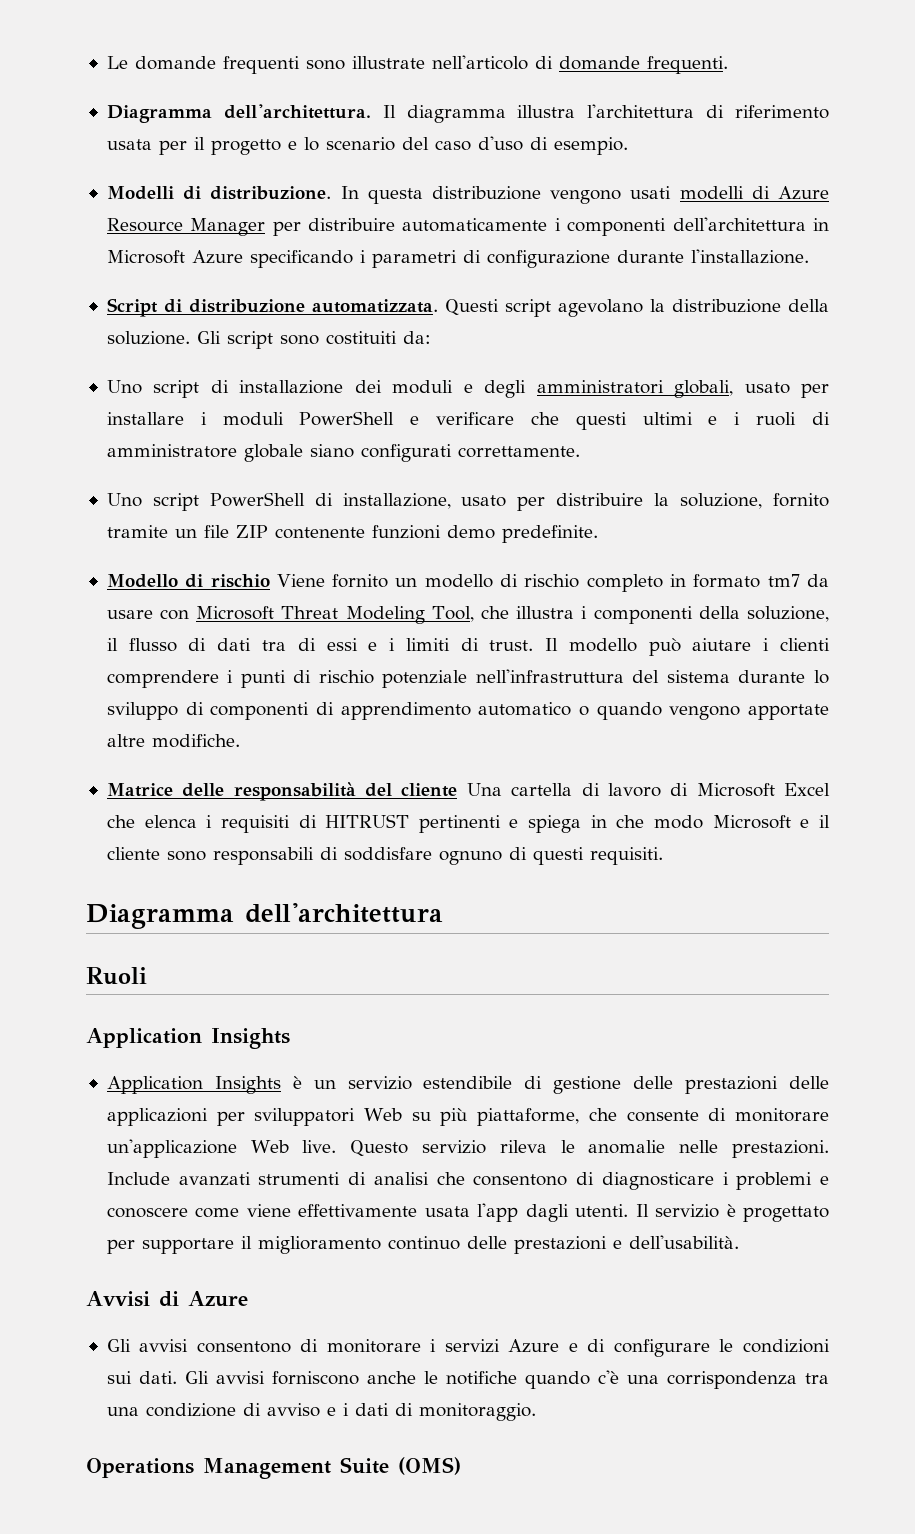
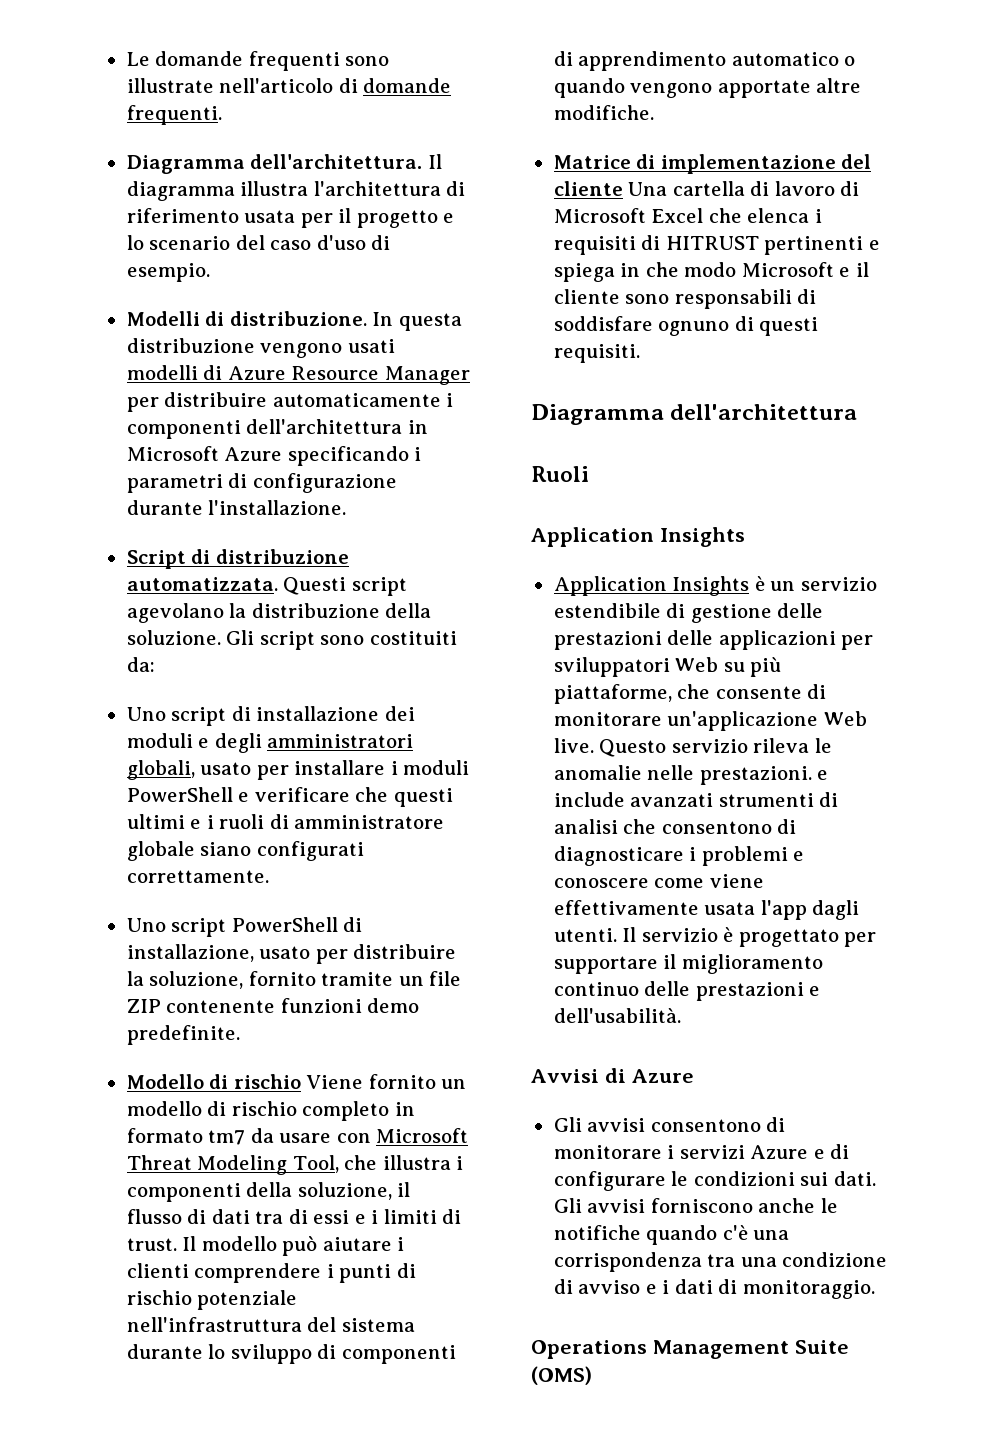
- Matrice delle responsabilità del cliente Una cartella di lavoro di Microsoft Excel che elenca i requisiti di HITRUST pertinenti e spiega in che modo Microsoft e il cliente sono responsabili di soddisfare ognuno di questi requisiti.
+ Matrice di implementazione del cliente Una cartella di lavoro di Microsoft Excel che elenca i requisiti di HITRUST pertinenti e spiega in che modo Microsoft e il cliente sono responsabili di soddisfare ognuno di questi requisiti.
- Questo servizio rileva le anomalie nelle prestazioni. Include avanzati strumenti di analisi che consentono di diagnosticare i problemi e conoscere come viene effettivamente usata l'app dagli utenti.
+ Questo servizio rileva le anomalie nelle prestazioni. e include avanzati strumenti di analisi che consentono di diagnosticare i problemi e conoscere come viene effettivamente usata l'app dagli utenti.

